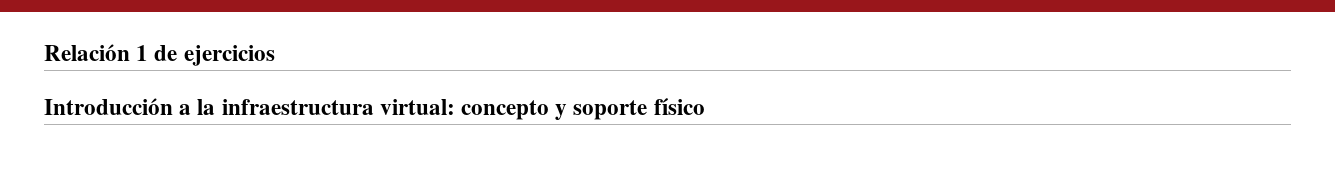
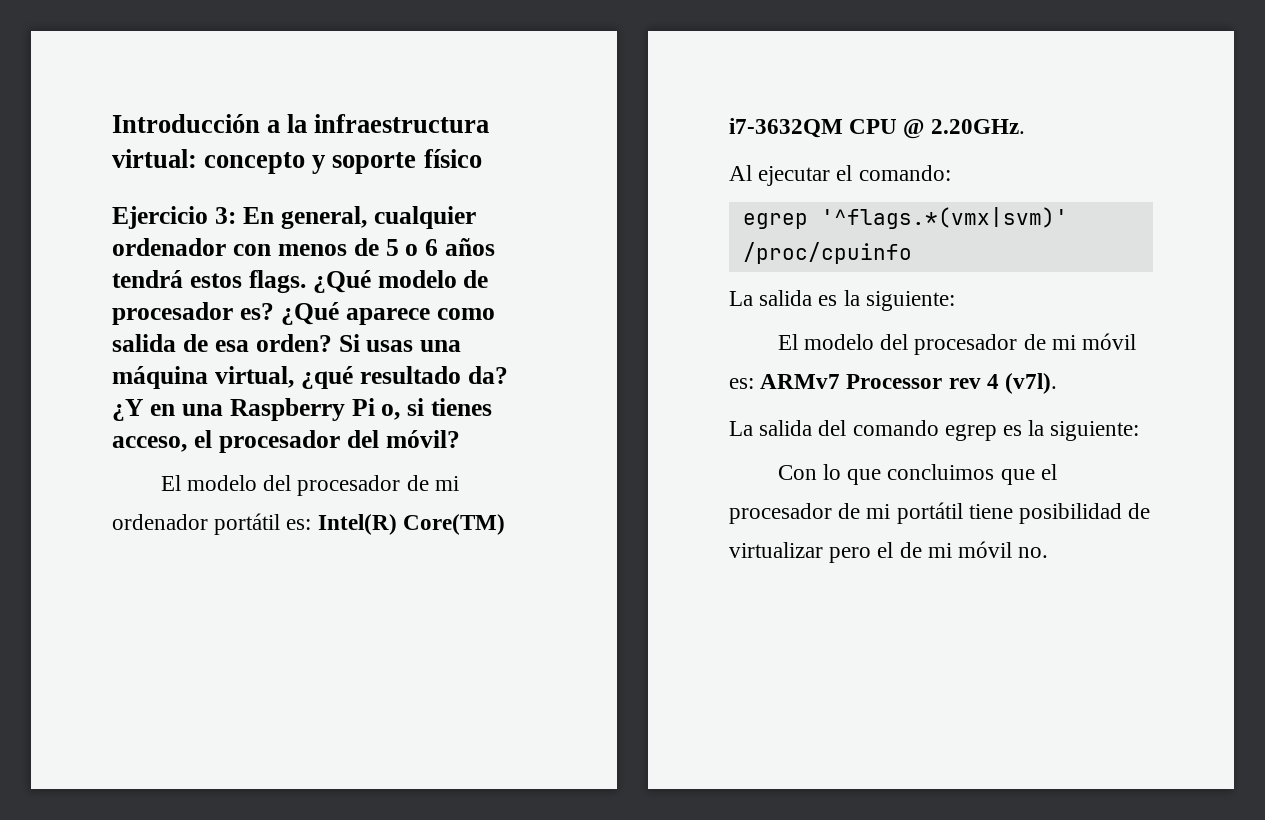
- Relación 1 de ejercicios
+ Ejercicio 3: En general, cualquier ordenador con menos de 5 o 6 años tendrá estos flags. ¿Qué modelo de procesador es? ¿Qué aparece como salida de esa orden? Si usas una máquina virtual, ¿qué resultado da? ¿Y en una Raspberry Pi o, si tienes acceso, el procesador del móvil?
+ El modelo del procesador de mi ordenador portátil es: Intel(R) Core(TM) i7-3632QM CPU @ 2.20GHz.
+ Al ejecutar el comando:
+ egrep '^flags.*(vmx|svm)' /proc/cpuinfo
+ La salida es la siguiente:
+ El modelo del procesador de mi móvil es: ARMv7 Processor rev 4 (v7l).
+ La salida del comando egrep es la siguiente:
+ Con lo que concluimos que el procesador de mi portátil tiene posibilidad de virtualizar pero el de mi móvil no.

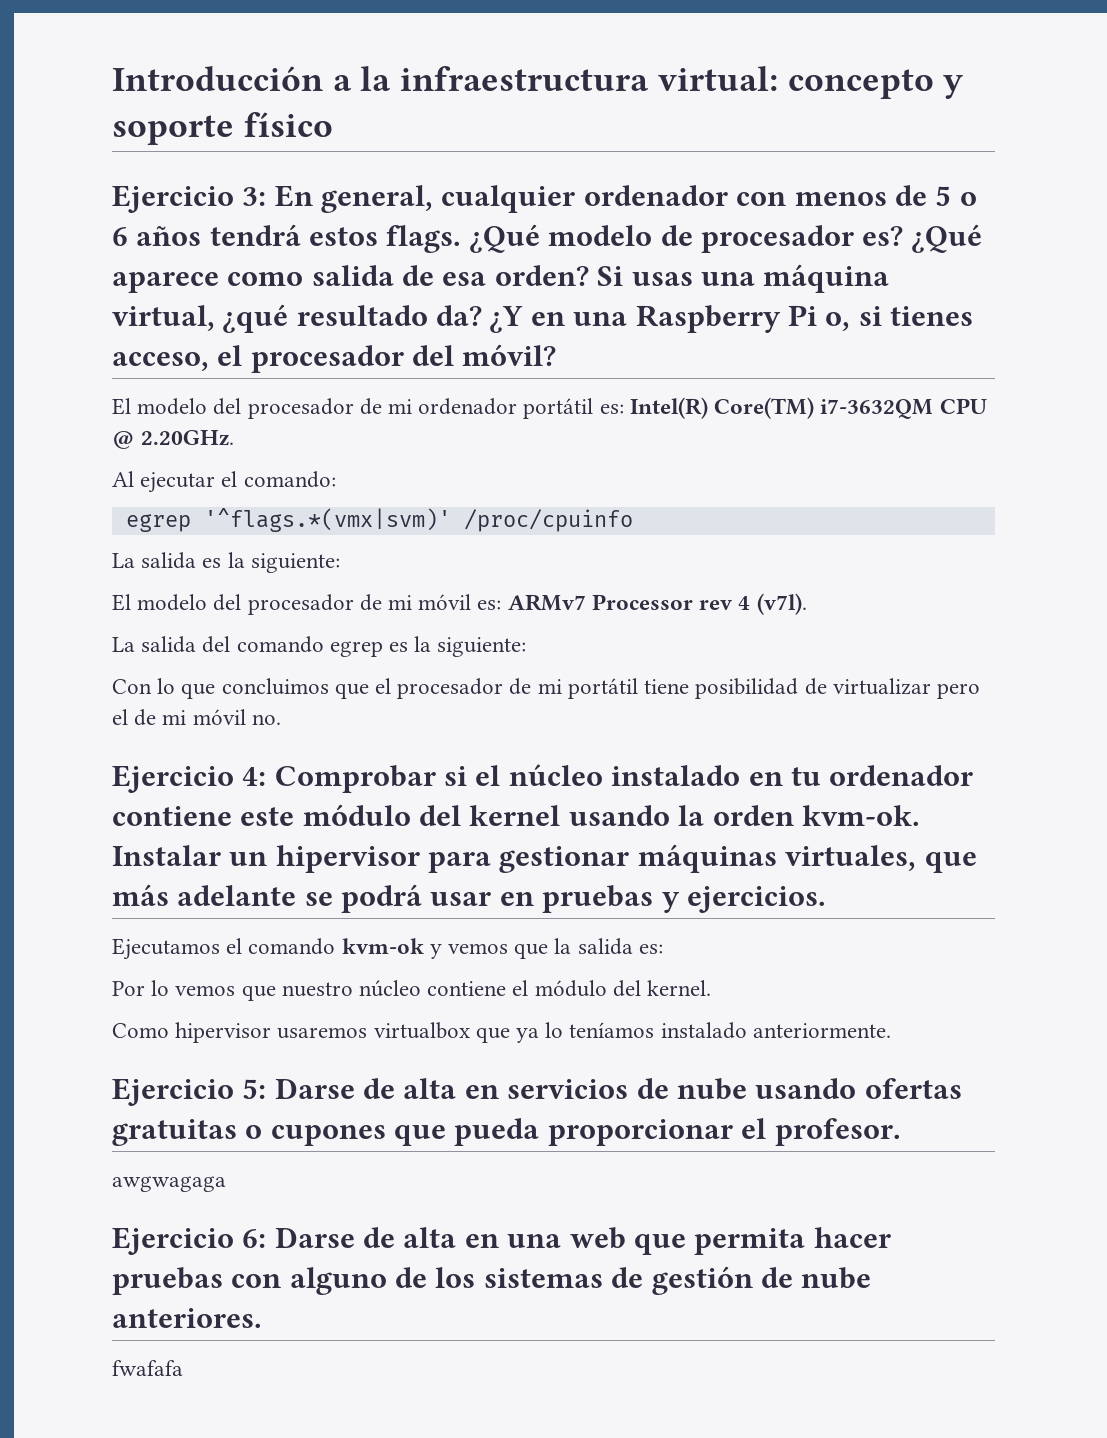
+ Ejercicio 4: Comprobar si el núcleo instalado en tu ordenador contiene este módulo del kernel usando la orden kvm-ok. Instalar un hipervisor para gestionar máquinas virtuales, que más adelante se podrá usar en pruebas y ejercicios.
+ Ejecutamos el comando kvm-ok y vemos que la salida es:
+ Por lo vemos que nuestro núcleo contiene el módulo del kernel.
+ Como hipervisor usaremos virtualbox que ya lo teníamos instalado anteriormente.
+ Ejercicio 5: Darse de alta en servicios de nube usando ofertas gratuitas o cupones que pueda proporcionar el profesor.
+ awgwagaga
+ Ejercicio 6: Darse de alta en una web que permita hacer pruebas con alguno de los sistemas de gestión de nube anteriores.
+ fwafafa

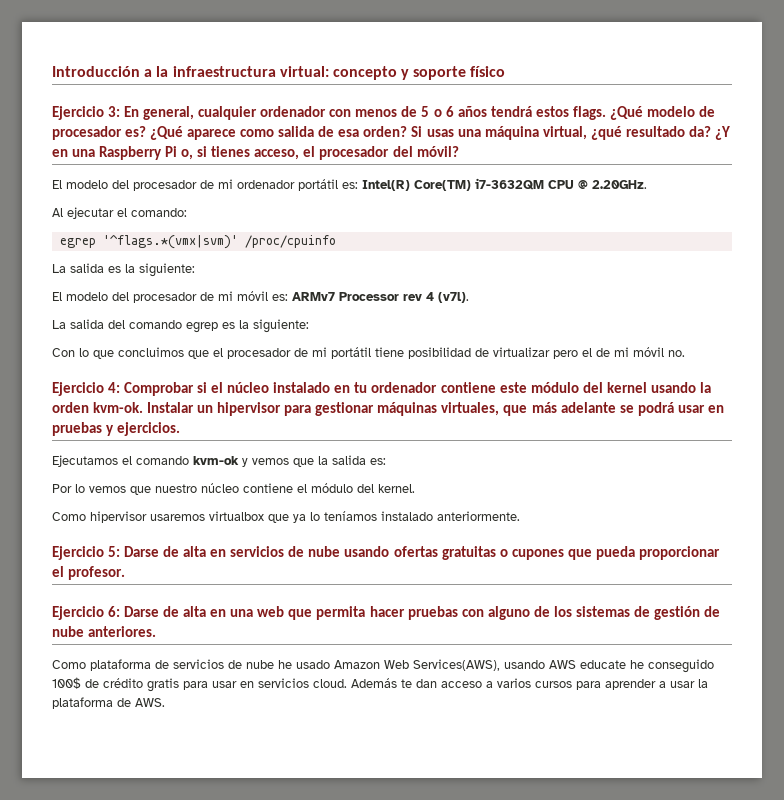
- awgwagaga
- fwafafa
+ Como plataforma de servicios de nube he usado Amazon Web Services(AWS), usando AWS educate he conseguido 100$ de crédito gratis para usar en servicios cloud. Además te dan acceso a varios cursos para aprender a usar la plataforma de AWS.

